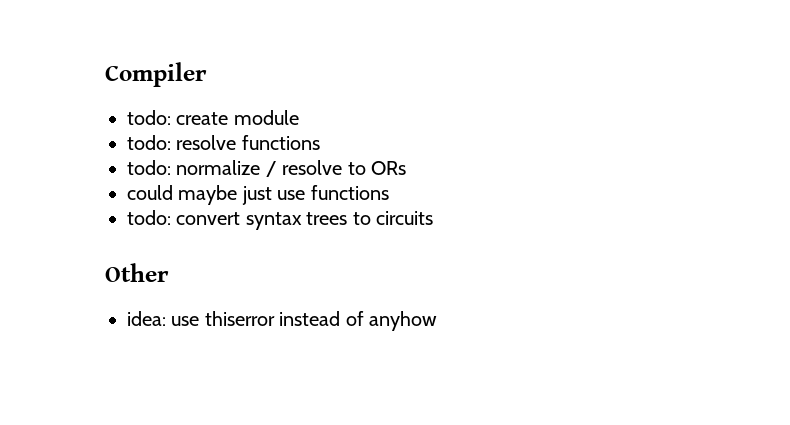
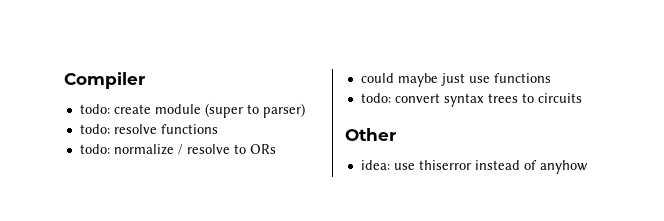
- todo: create module
+ todo: create module (super to parser)

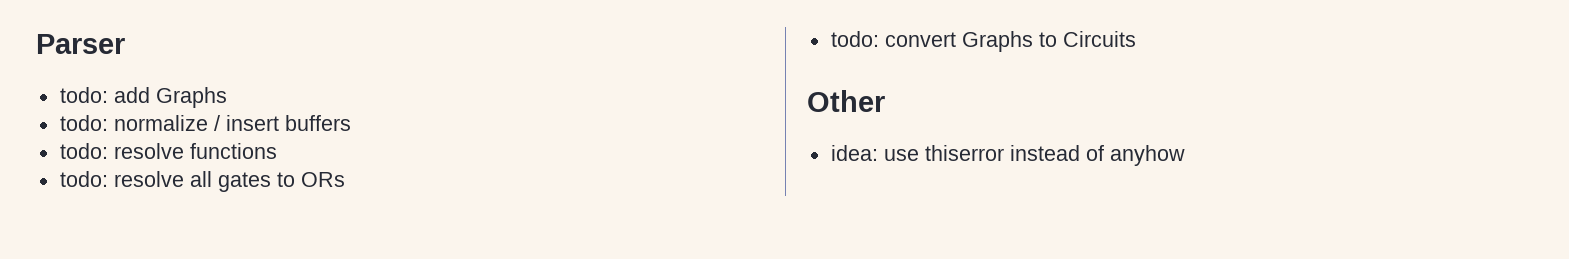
- Compiler
- todo: create module (super to parser)
+ Parser
+ todo: add Graphs
+ todo: normalize / insert buffers
- todo: normalize / resolve to ORs
+ todo: resolve all gates to ORs
- could maybe just use functions
- todo: convert syntax trees to circuits
+ todo: convert Graphs to Circuits

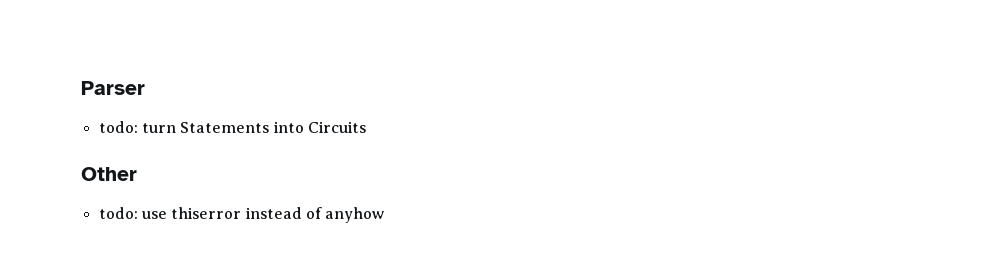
- todo: add Graphs
- todo: normalize / insert buffers
- todo: resolve functions
- todo: resolve all gates to ORs
- todo: convert Graphs to Circuits
+ todo: turn Statements into Circuits
- idea: use thiserror instead of anyhow
+ todo: use thiserror instead of anyhow

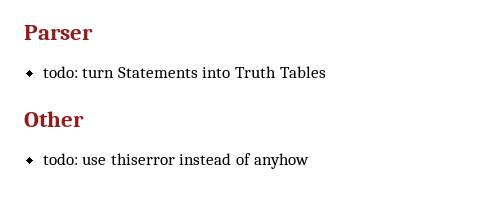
- todo: turn Statements into Circuits
+ todo: turn Statements into Truth Tables

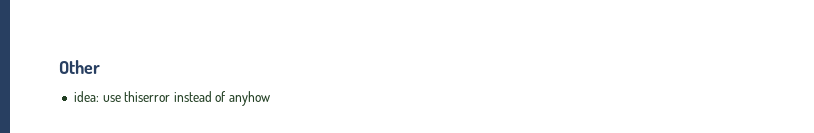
- Parser
- todo: turn Statements into Truth Tables
- todo: use thiserror instead of anyhow
+ idea: use thiserror instead of anyhow

